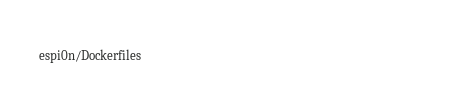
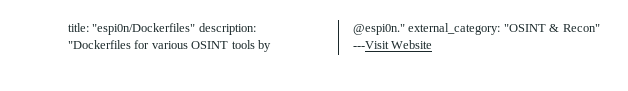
- espi0n/Dockerfiles
+ title: "espi0n/Dockerfiles" description: "Dockerfiles for various OSINT tools by @espi0n." external_category: "OSINT & Recon" ---Visit Website

